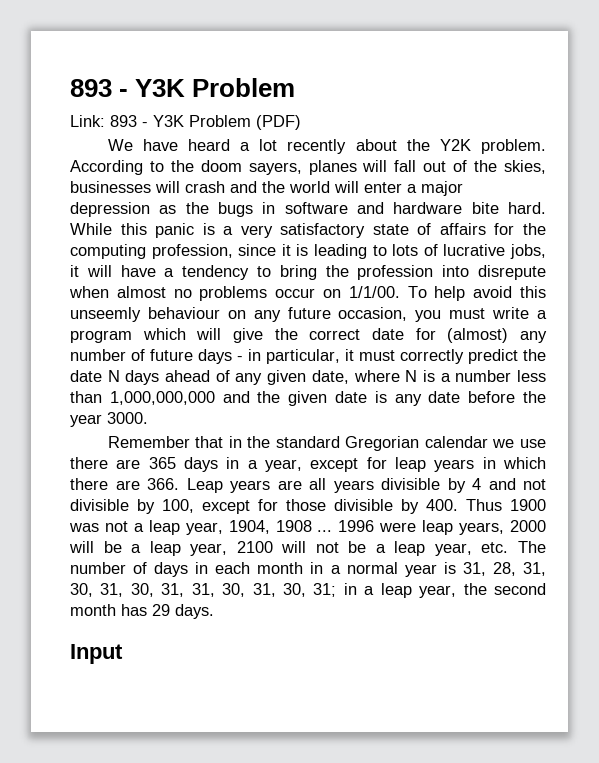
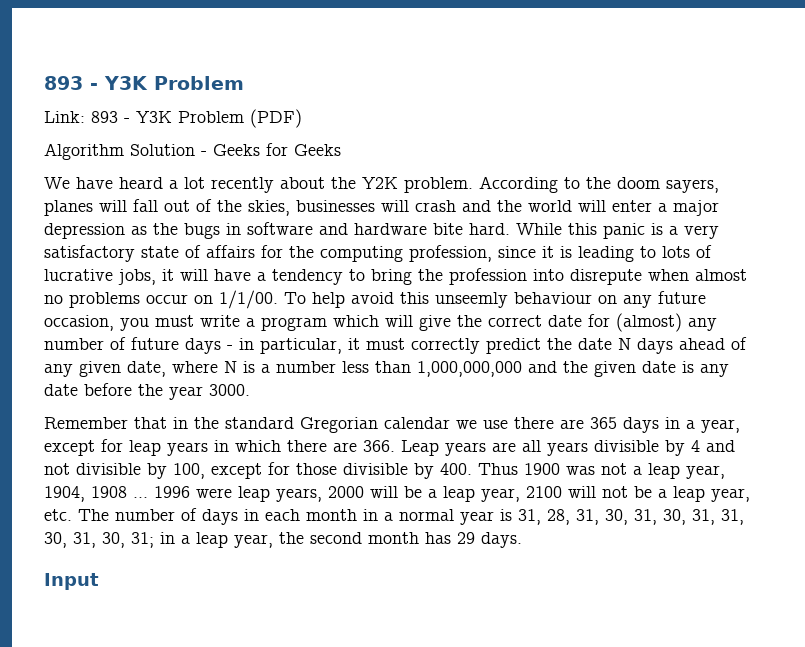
+ Algorithm Solution - Geeks for Geeks

